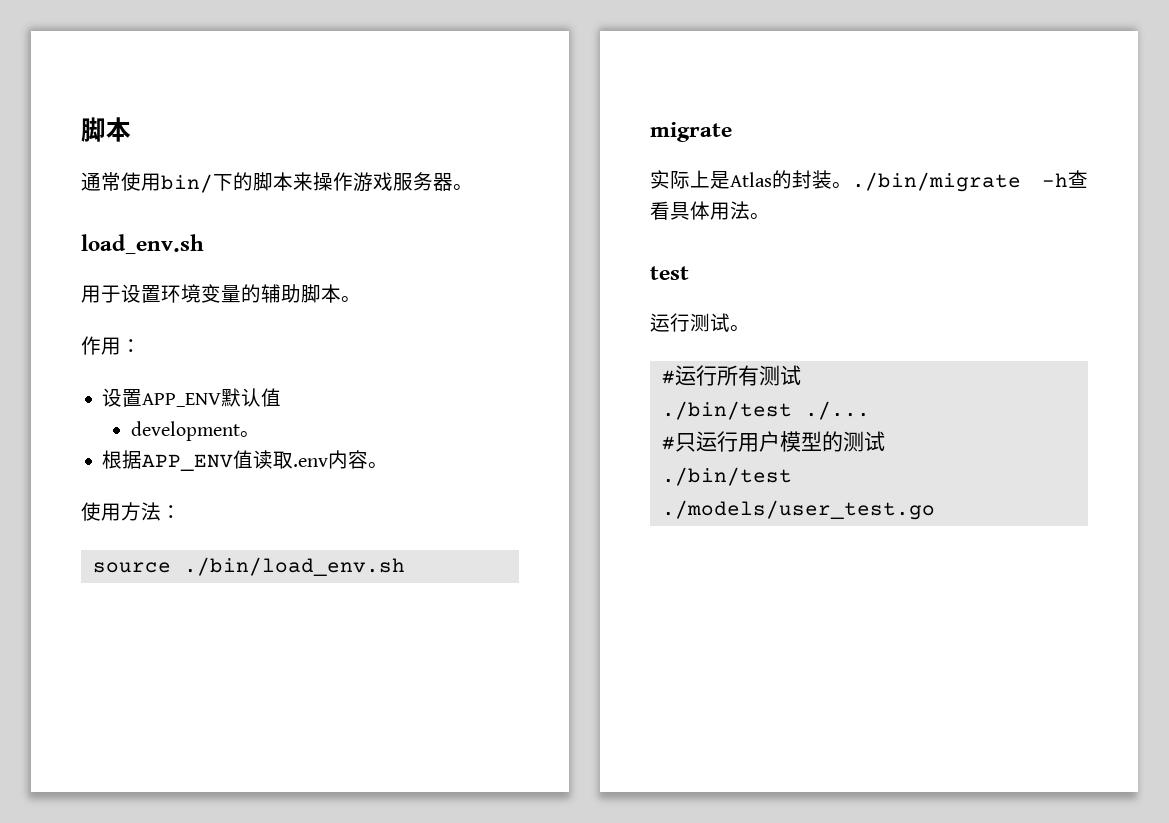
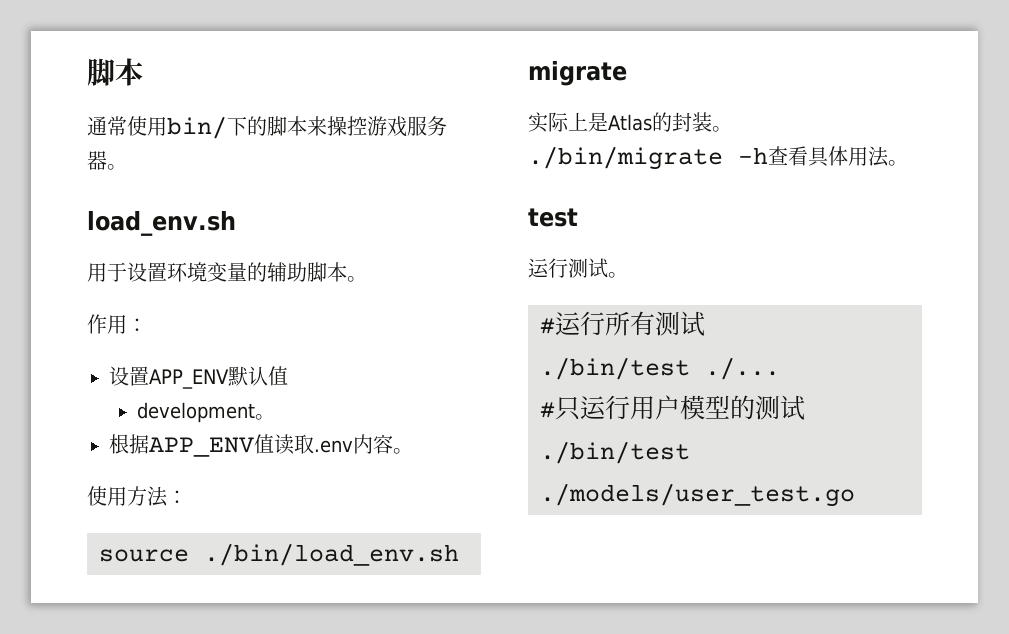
- 通常使用bin/下的脚本来操作游戏服务器。
+ 通常使用bin/下的脚本来操控游戏服务器。

